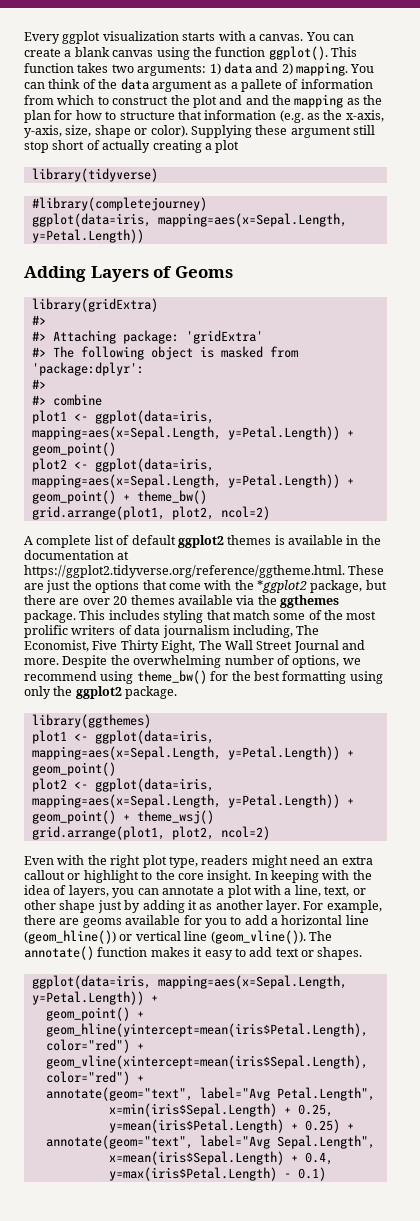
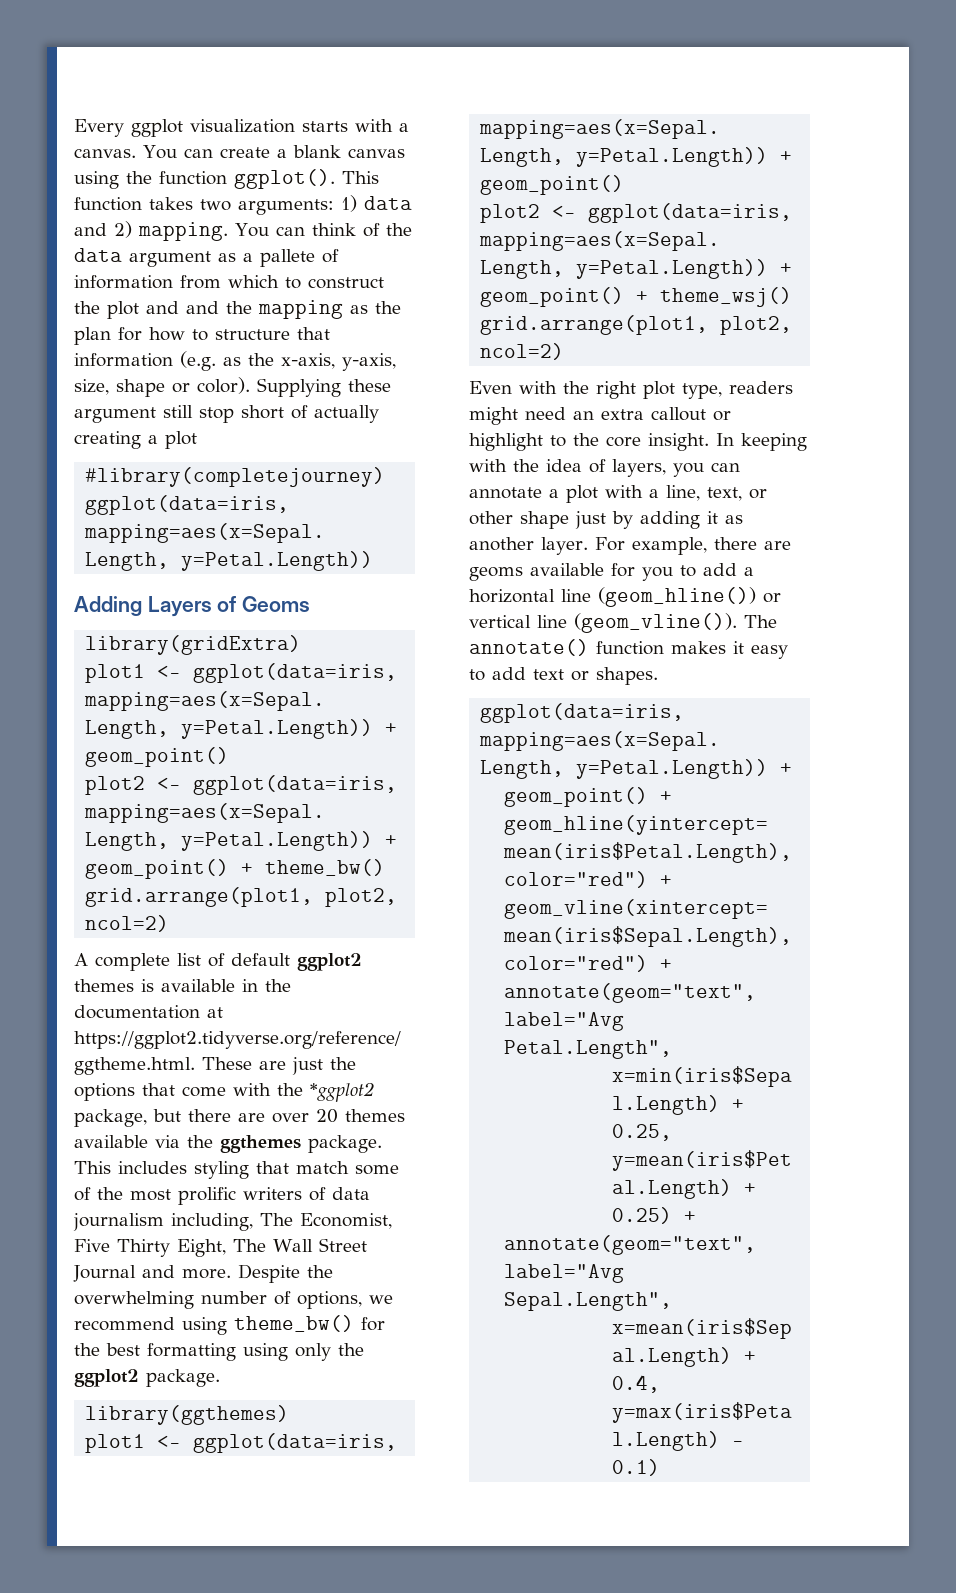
- library(tidyverse)
  library(gridExtra)
- #>
- #> Attaching package: 'gridExtra'
- #> The following object is masked from 'package:dplyr':
- #>
- #> combine

